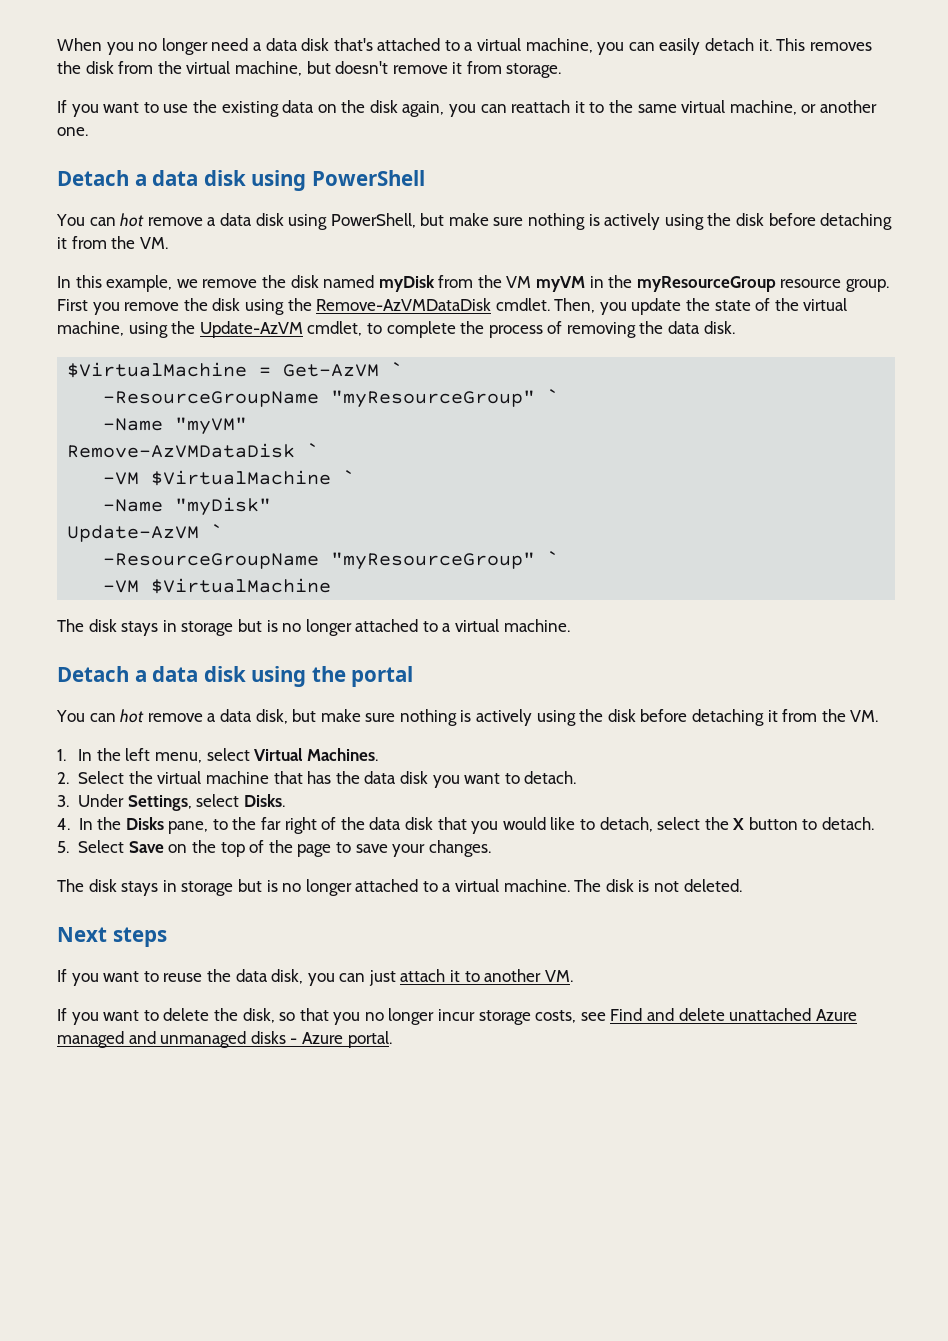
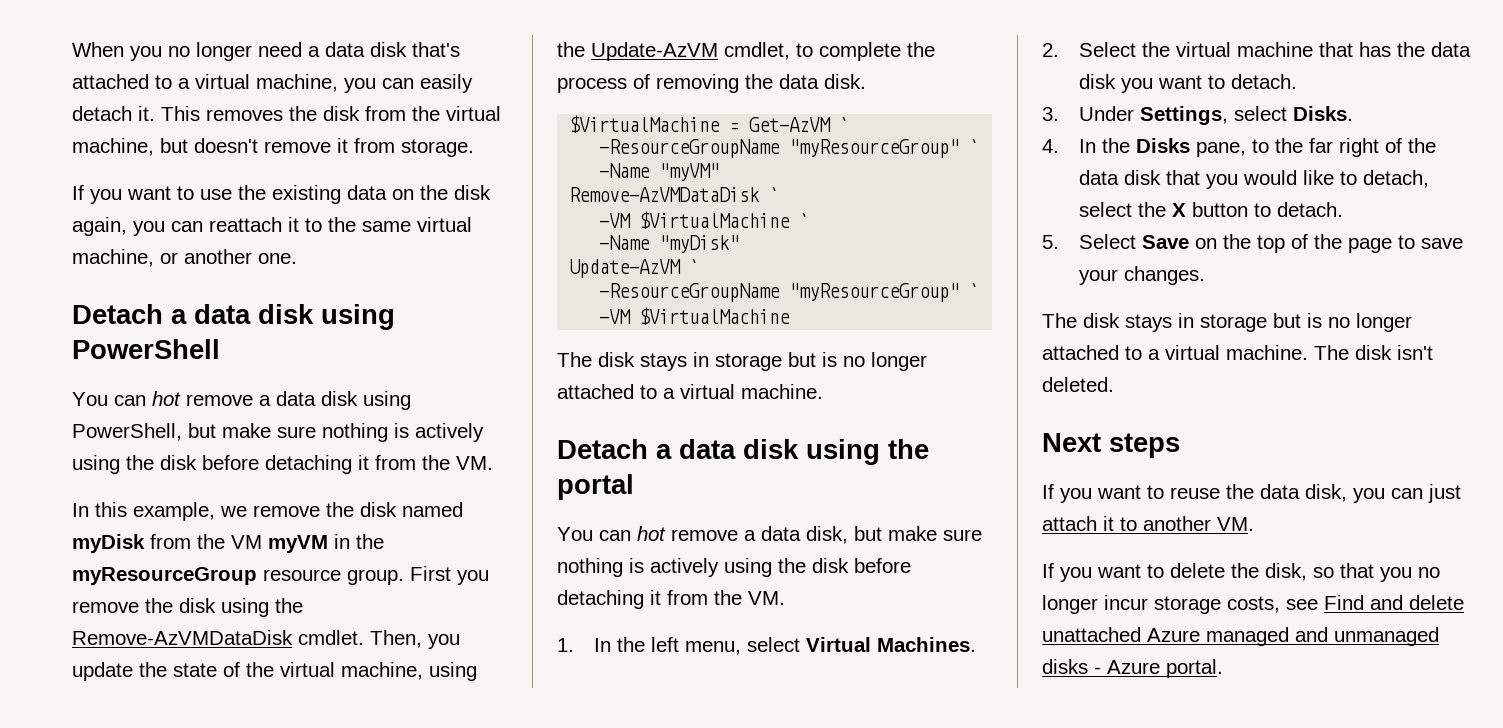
- The disk is not deleted.
+ The disk isn't deleted.

